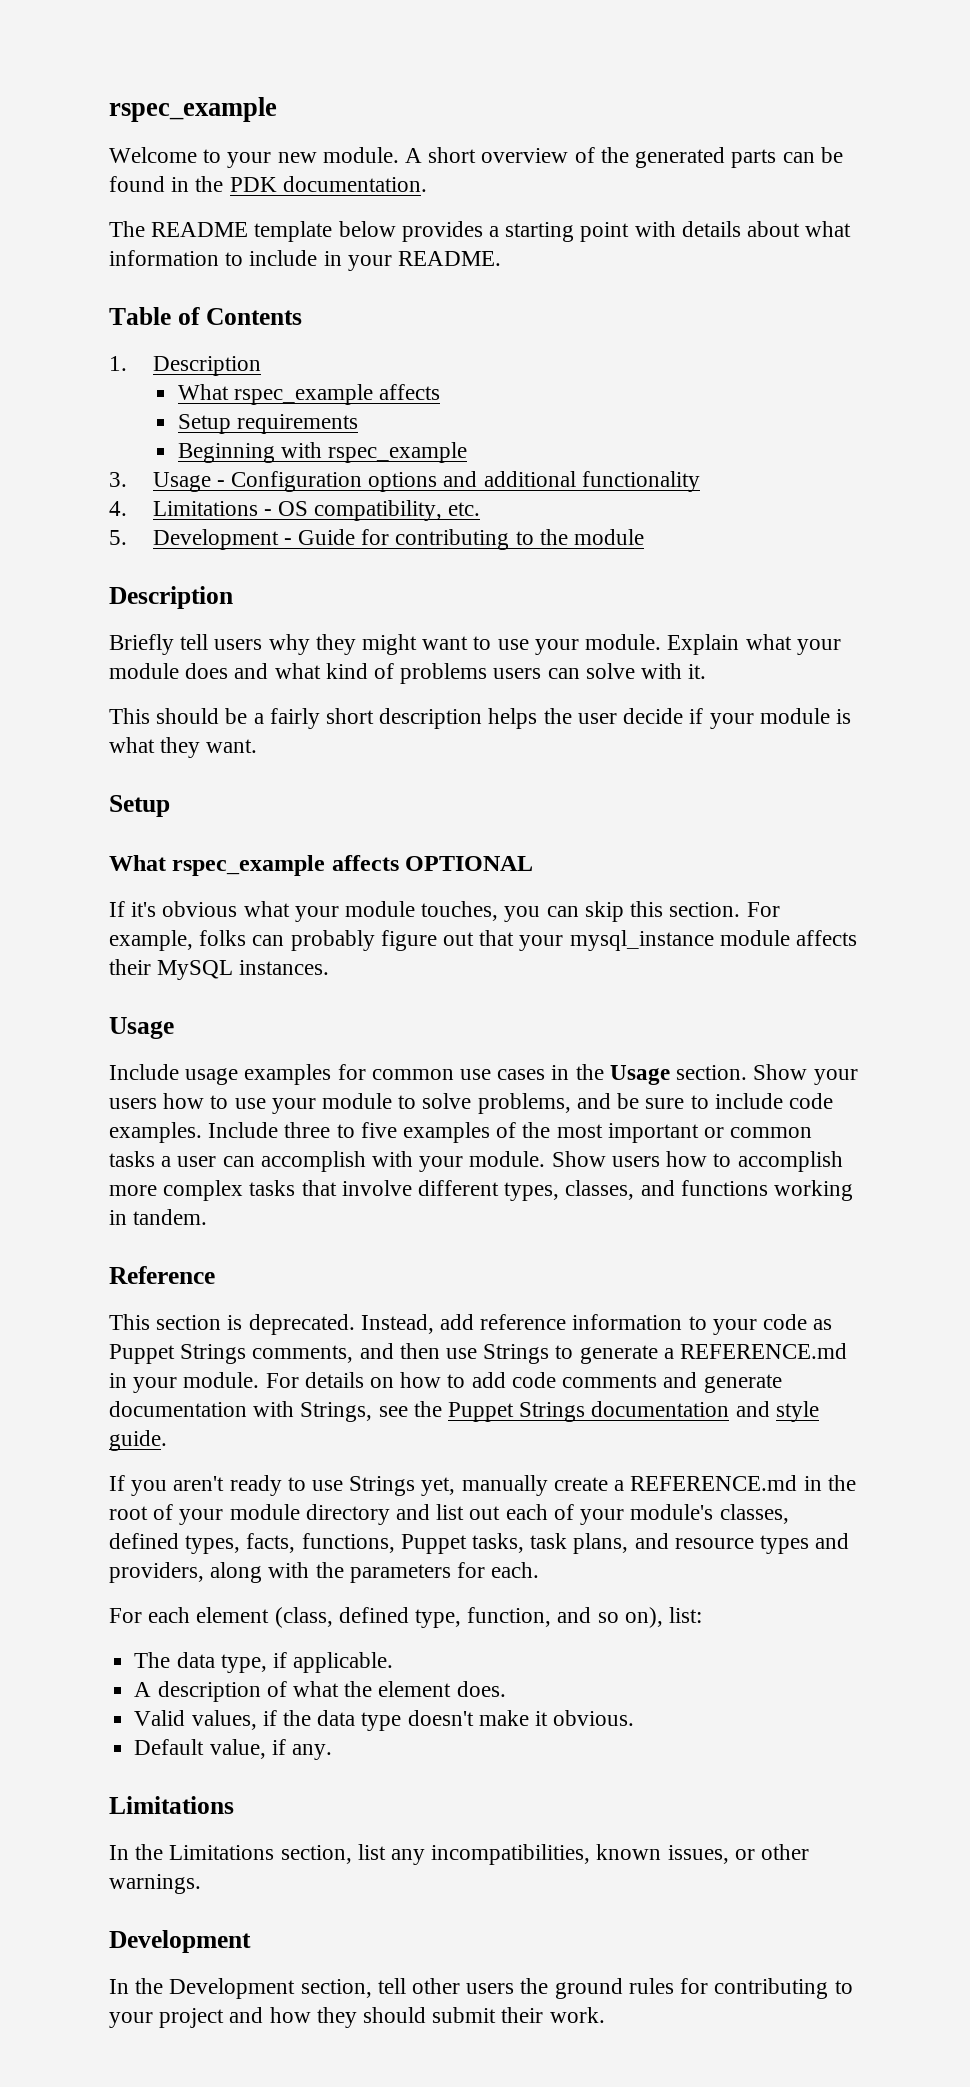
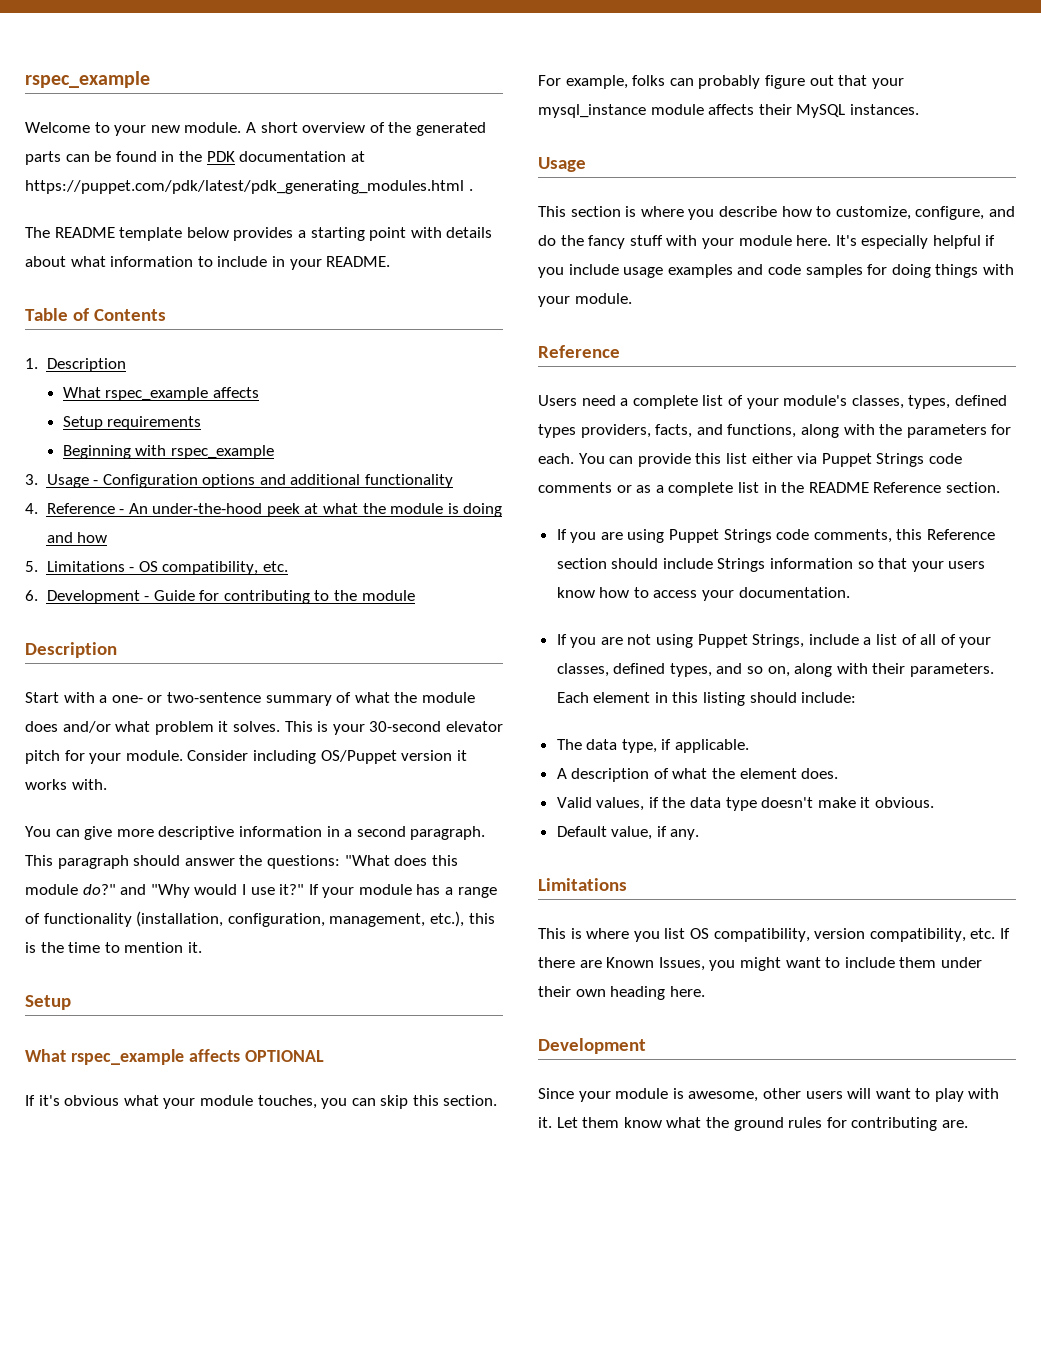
- A short overview of the generated parts can be found in the PDK documentation.
+ A short overview of the generated parts can be found in the PDK documentation at https://puppet.com/pdk/latest/pdk_generating_modules.html .
- 4. Limitations - OS compatibility, etc.
+ 4. Reference - An under-the-hood peek at what the module is doing and how
+ 5. Limitations - OS compatibility, etc.
- 5. Development - Guide for contributing to the module
+ 6. Development - Guide for contributing to the module
- Briefly tell users why they might want to use your module. Explain what your module does and what kind of problems users can solve with it.
- This should be a fairly short description helps the user decide if your module is what they want.
+ Start with a one- or two-sentence summary of what the module does and/or what problem it solves. This is your 30-second elevator pitch for your module. Consider including OS/Puppet version it works with.
+ You can give more descriptive information in a second paragraph. This paragraph should answer the questions: "What does this module do?" and "Why would I use it?" If your module has a range of functionality (installation, configuration, management, etc.), this is the time to mention it.
- Include usage examples for common use cases in the Usage section. Show your users how to use your module to solve problems, and be sure to include code examples. Include three to five examples of the most important or common tasks a user can accomplish with your module. Show users how to accomplish more complex tasks that involve different types, classes, and functions working in tandem.
+ This section is where you describe how to customize, configure, and do the fancy stuff with your module here. It's especially helpful if you include usage examples and code samples for doing things with your module.
  Reference
- This section is deprecated. Instead, add reference information to your code as Puppet Strings comments, and then use Strings to generate a REFERENCE.md in your module. For details on how to add code comments and generate documentation with Strings, see the Puppet Strings documentation and style guide.
- If you aren't ready to use Strings yet, manually create a REFERENCE.md in the root of your module directory and list out each of your module's classes, defined types, facts, functions, Puppet tasks, task plans, and resource types and providers, along with the parameters for each.
- For each element (class, defined type, function, and so on), list:
+ Users need a complete list of your module's classes, types, defined types providers, facts, and functions, along with the parameters for each. You can provide this list either via Puppet Strings code comments or as a complete list in the README Reference section.
+ If you are using Puppet Strings code comments, this Reference section should include Strings information so that your users know how to access your documentation.
+ If you are not using Puppet Strings, include a list of all of your classes, defined types, and so on, along with their parameters. Each element in this listing should include:
- In the Limitations section, list any incompatibilities, known issues, or other warnings.
+ This is where you list OS compatibility, version compatibility, etc. If there are Known Issues, you might want to include them under their own heading here.
  Development
- In the Development section, tell other users the ground rules for contributing to your project and how they should submit their work.
+ Since your module is awesome, other users will want to play with it. Let them know what the ground rules for contributing are.

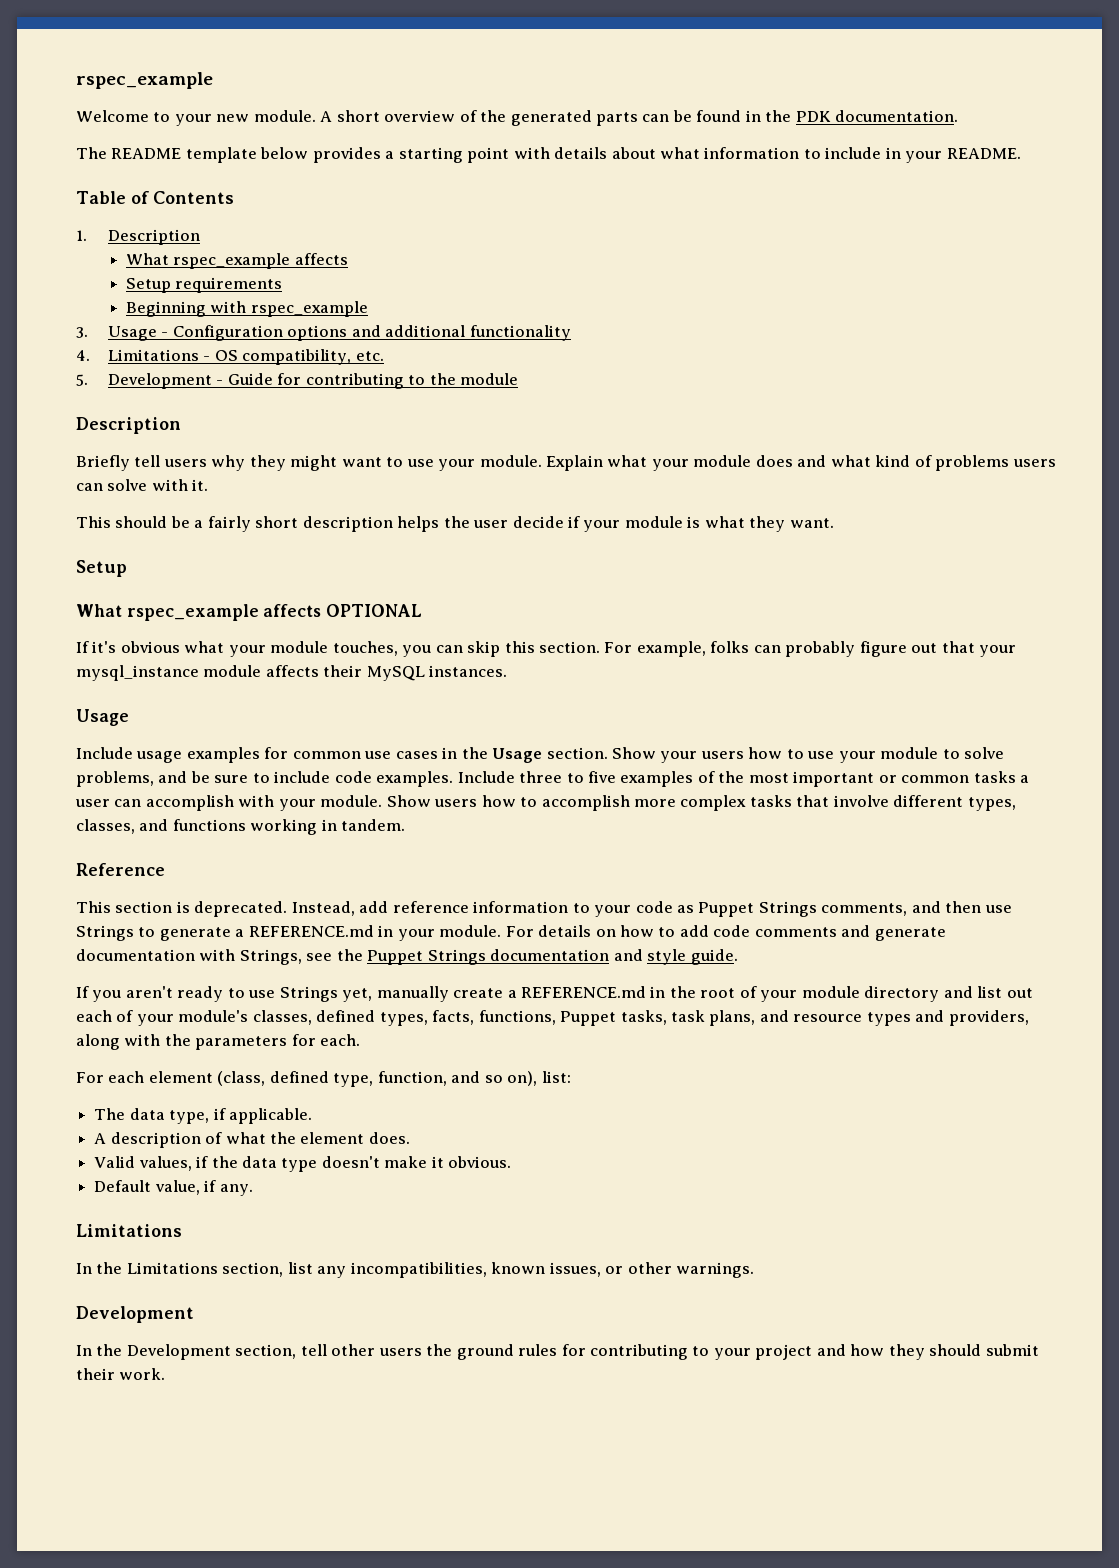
- A short overview of the generated parts can be found in the PDK documentation at https://puppet.com/pdk/latest/pdk_generating_modules.html .
+ A short overview of the generated parts can be found in the PDK documentation.
- 4. Reference - An under-the-hood peek at what the module is doing and how
- 5. Limitations - OS compatibility, etc.
+ 4. Limitations - OS compatibility, etc.
- 6. Development - Guide for contributing to the module
+ 5. Development - Guide for contributing to the module
- Start with a one- or two-sentence summary of what the module does and/or what problem it solves. This is your 30-second elevator pitch for your module. Consider including OS/Puppet version it works with.
- You can give more descriptive information in a second paragraph. This paragraph should answer the questions: "What does this module do?" and "Why would I use it?" If your module has a range of functionality (installation, configuration, management, etc.), this is the time to mention it.
+ Briefly tell users why they might want to use your module. Explain what your module does and what kind of problems users can solve with it.
+ This should be a fairly short description helps the user decide if your module is what they want.
- This section is where you describe how to customize, configure, and do the fancy stuff with your module here. It's especially helpful if you include usage examples and code samples for doing things with your module.
+ Include usage examples for common use cases in the Usage section. Show your users how to use your module to solve problems, and be sure to include code examples. Include three to five examples of the most important or common tasks a user can accomplish with your module. Show users how to accomplish more complex tasks that involve different types, classes, and functions working in tandem.
  Reference
- Users need a complete list of your module's classes, types, defined types providers, facts, and functions, along with the parameters for each. You can provide this list either via Puppet Strings code comments or as a complete list in the README Reference section.
- If you are using Puppet Strings code comments, this Reference section should include Strings information so that your users know how to access your documentation.
- If you are not using Puppet Strings, include a list of all of your classes, defined types, and so on, along with their parameters. Each element in this listing should include:
+ This section is deprecated. Instead, add reference information to your code as Puppet Strings comments, and then use Strings to generate a REFERENCE.md in your module. For details on how to add code comments and generate documentation with Strings, see the Puppet Strings documentation and style guide.
+ If you aren't ready to use Strings yet, manually create a REFERENCE.md in the root of your module directory and list out each of your module's classes, defined types, facts, functions, Puppet tasks, task plans, and resource types and providers, along with the parameters for each.
+ For each element (class, defined type, function, and so on), list:
- This is where you list OS compatibility, version compatibility, etc. If there are Known Issues, you might want to include them under their own heading here.
+ In the Limitations section, list any incompatibilities, known issues, or other warnings.
  Development
- Since your module is awesome, other users will want to play with it. Let them know what the ground rules for contributing are.
+ In the Development section, tell other users the ground rules for contributing to your project and how they should submit their work.

